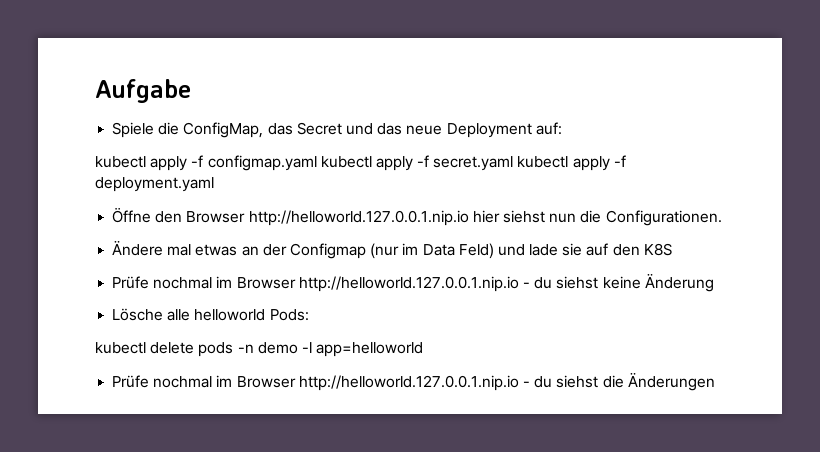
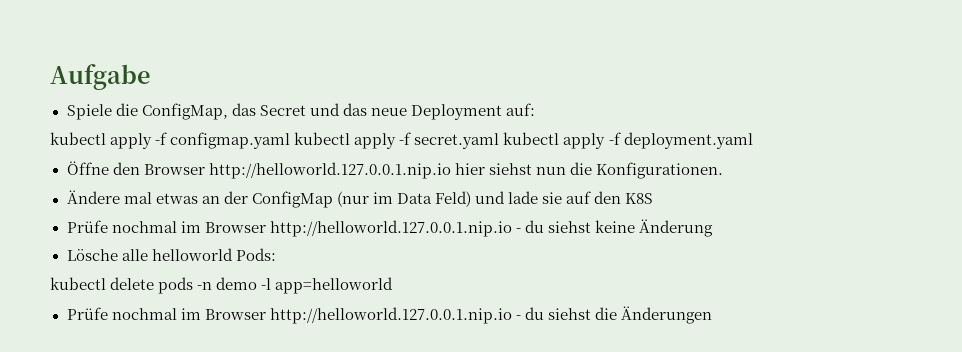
- Öffne den Browser http://helloworld.127.0.0.1.nip.io hier siehst nun die Configurationen.
+ Öffne den Browser http://helloworld.127.0.0.1.nip.io hier siehst nun die Konfigurationen.
- Ändere mal etwas an der Configmap (nur im Data Feld) und lade sie auf den K8S
+ Ändere mal etwas an der ConfigMap (nur im Data Feld) und lade sie auf den K8S

